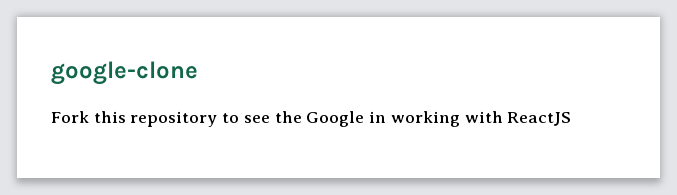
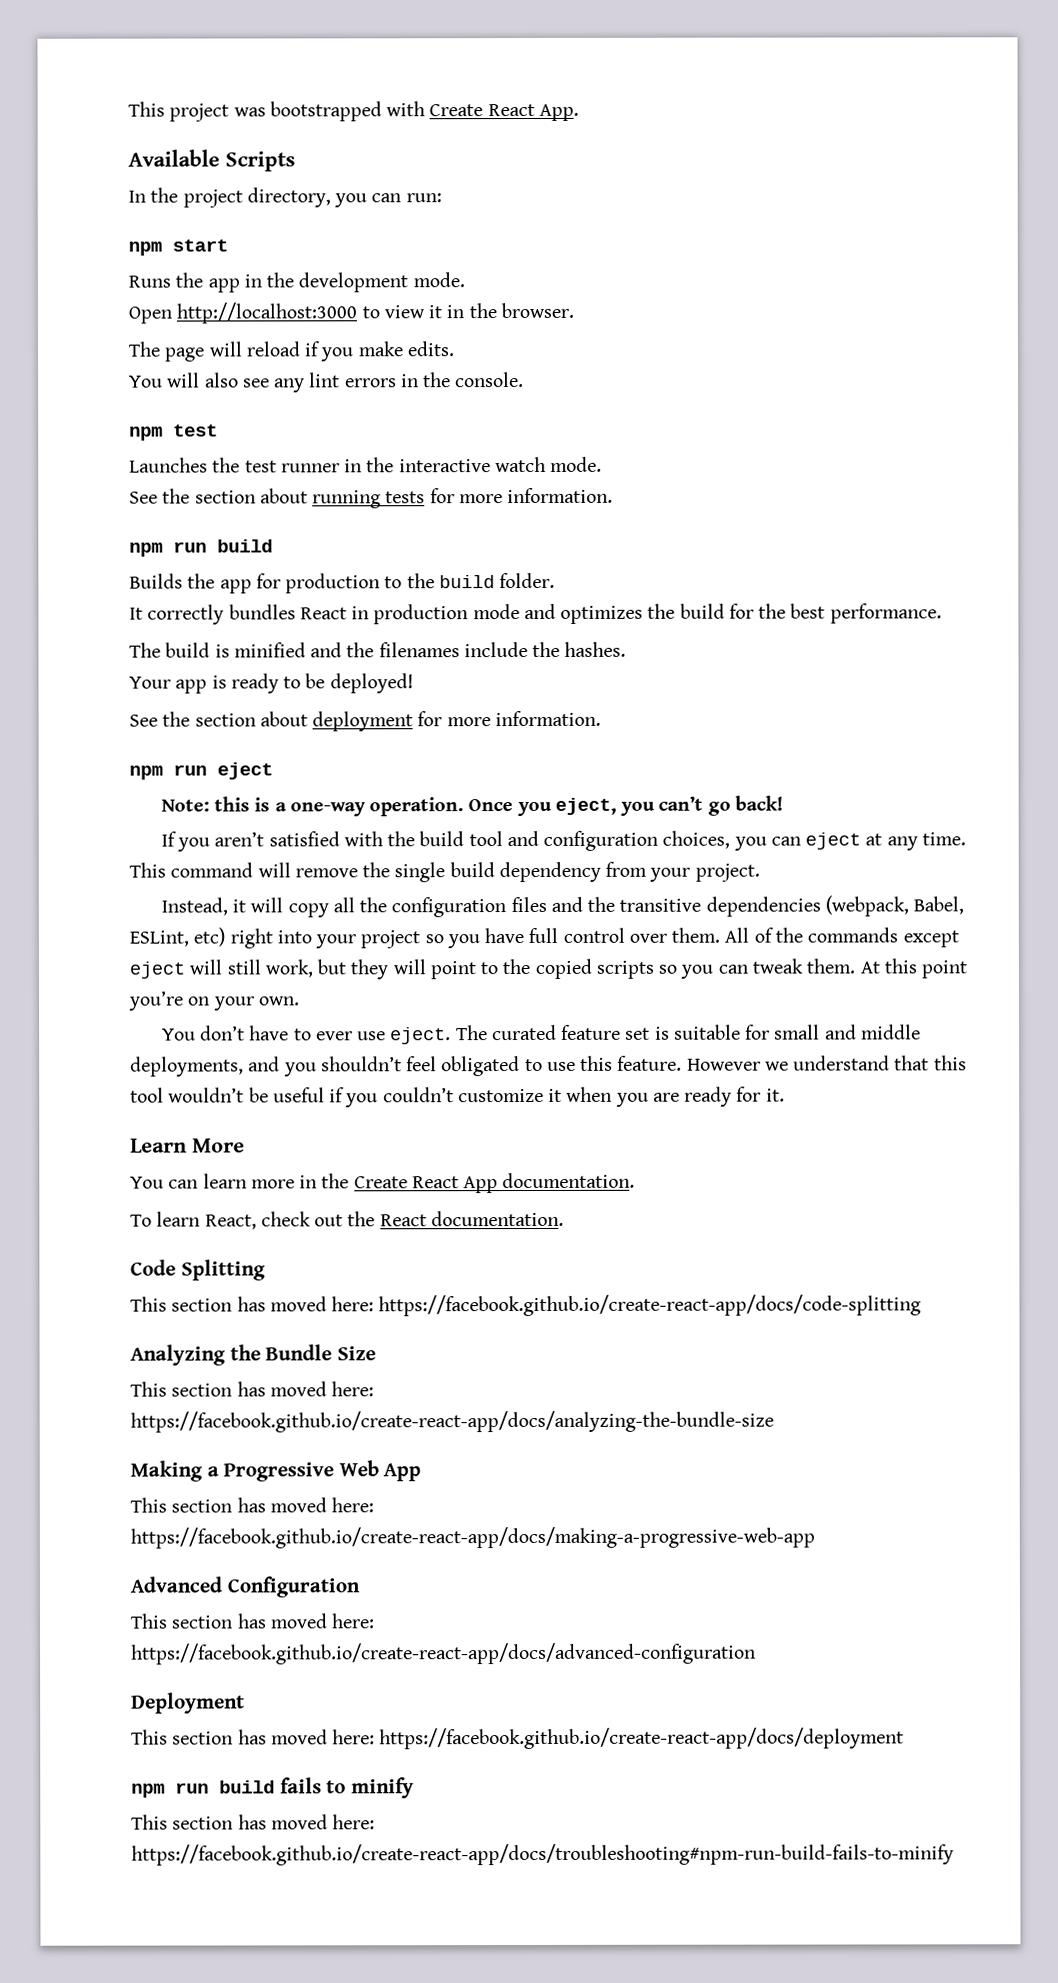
- google-clone
- Fork this repository to see the Google in working with ReactJS
+ This project was bootstrapped with Create React App.
+ Available Scripts
+ In the project directory, you can run:
+ npm start
+ Runs the app in the development mode.
+ Open http://localhost:3000 to view it in the browser.
+ The page will reload if you make edits.
+ You will also see any lint errors in the console.
+ npm test
+ Launches the test runner in the interactive watch mode.
+ See the section about running tests for more information.
+ npm run build
+ Builds the app for production to the build folder.
+ It correctly bundles React in production mode and optimizes the build for the best performance.
+ The build is minified and the filenames include the hashes.
+ Your app is ready to be deployed!
+ See the section about deployment for more information.
+ npm run eject
+ Note: this is a one-way operation. Once you eject, you can’t go back!
+ If you aren’t satisfied with the build tool and configuration choices, you can eject at any time. This command will remove the single build dependency from your project.
+ Instead, it will copy all the configuration files and the transitive dependencies (webpack, Babel, ESLint, etc) right into your project so you have full control over them. All of the commands except eject will still work, but they will point to the copied scripts so you can tweak them. At this point you’re on your own.
+ You don’t have to ever use eject. The curated feature set is suitable for small and middle deployments, and you shouldn’t feel obligated to use this feature. However we understand that this tool wouldn’t be useful if you couldn’t customize it when you are ready for it.
+ Learn More
+ You can learn more in the Create React App documentation.
+ To learn React, check out the React documentation.
+ Code Splitting
+ This section has moved here: https://facebook.github.io/create-react-app/docs/code-splitting
+ Analyzing the Bundle Size
+ This section has moved here: https://facebook.github.io/create-react-app/docs/analyzing-the-bundle-size
+ Making a Progressive Web App
+ This section has moved here: https://facebook.github.io/create-react-app/docs/making-a-progressive-web-app
+ Advanced Configuration
+ This section has moved here: https://facebook.github.io/create-react-app/docs/advanced-configuration
+ Deployment
+ This section has moved here: https://facebook.github.io/create-react-app/docs/deployment
+ npm run build fails to minify
+ This section has moved here: https://facebook.github.io/create-react-app/docs/troubleshooting#npm-run-build-fails-to-minify

